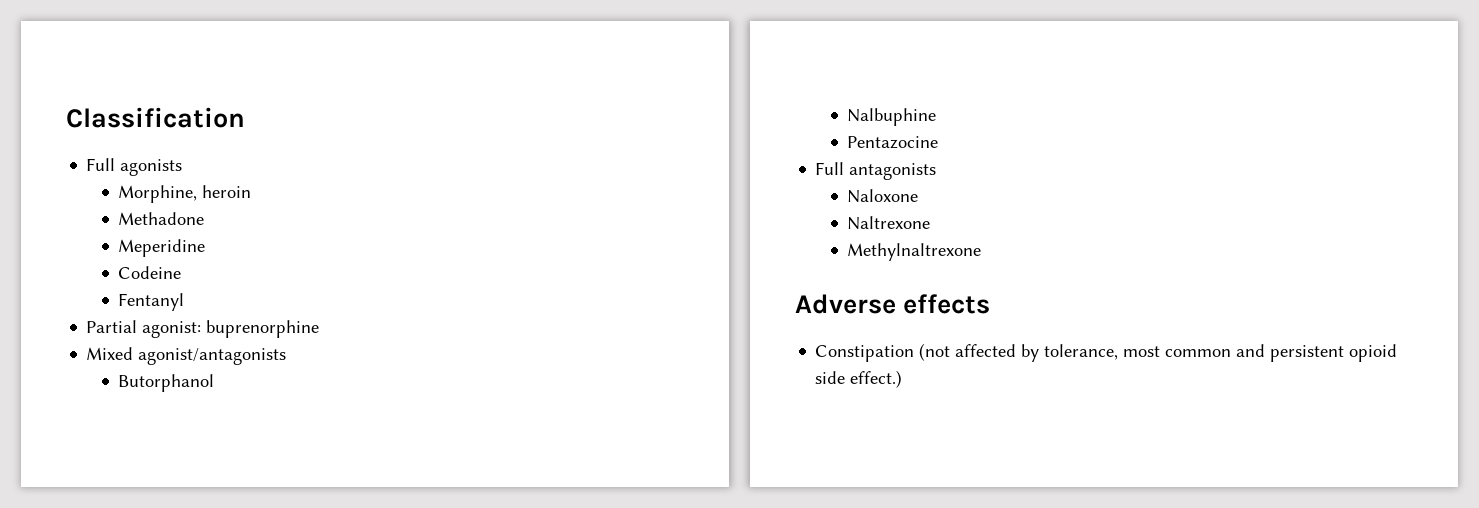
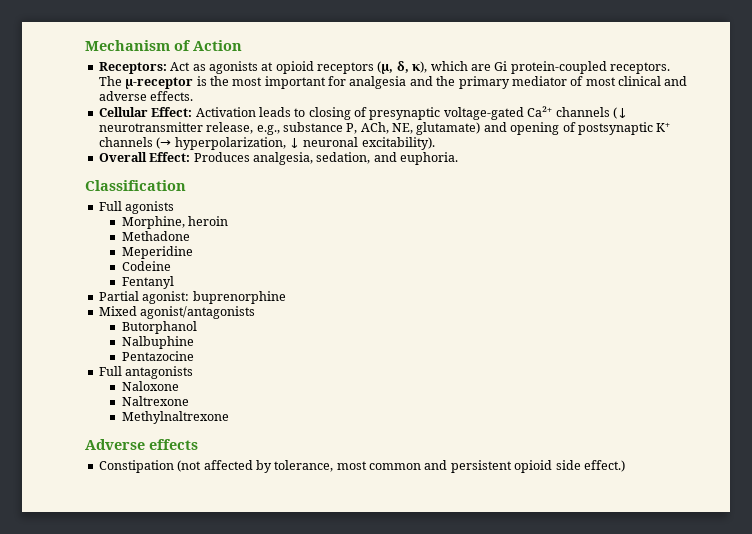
+ Mechanism of Action
+ Receptors: Act as agonists at opioid receptors (μ, δ, κ), which are Gi protein-coupled receptors. The μ-receptor is the most important for analgesia and the primary mediator of most clinical and adverse effects.
+ Cellular Effect: Activation leads to closing of presynaptic voltage-gated Ca²⁺ channels (↓ neurotransmitter release, e.g., substance P, ACh, NE, glutamate) and opening of postsynaptic K⁺ channels (→ hyperpolarization, ↓ neuronal excitability).
+ Overall Effect: Produces analgesia, sedation, and euphoria.

